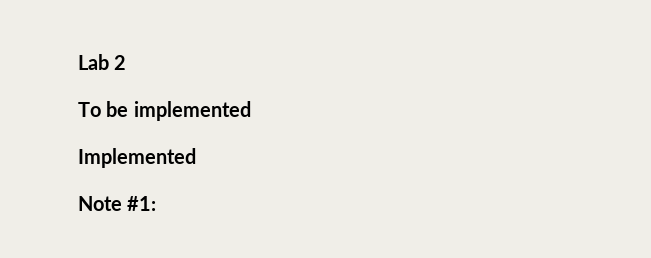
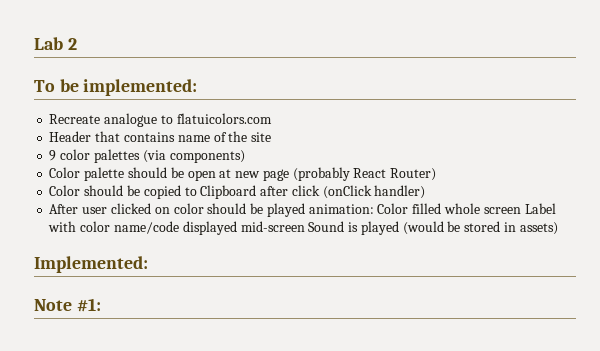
- To be implemented
- Implemented
+ To be implemented:
+ Recreate analogue to flatuicolors.com
+ Header that contains name of the site
+ 9 color palettes (via components)
+ Color palette should be open at new page (probably React Router)
+ Color should be copied to Clipboard after click (onClick handler)
+ After user clicked on color should be played animation: Color filled whole screen Label with color name/code displayed mid-screen Sound is played (would be stored in assets)
+ Implemented:

